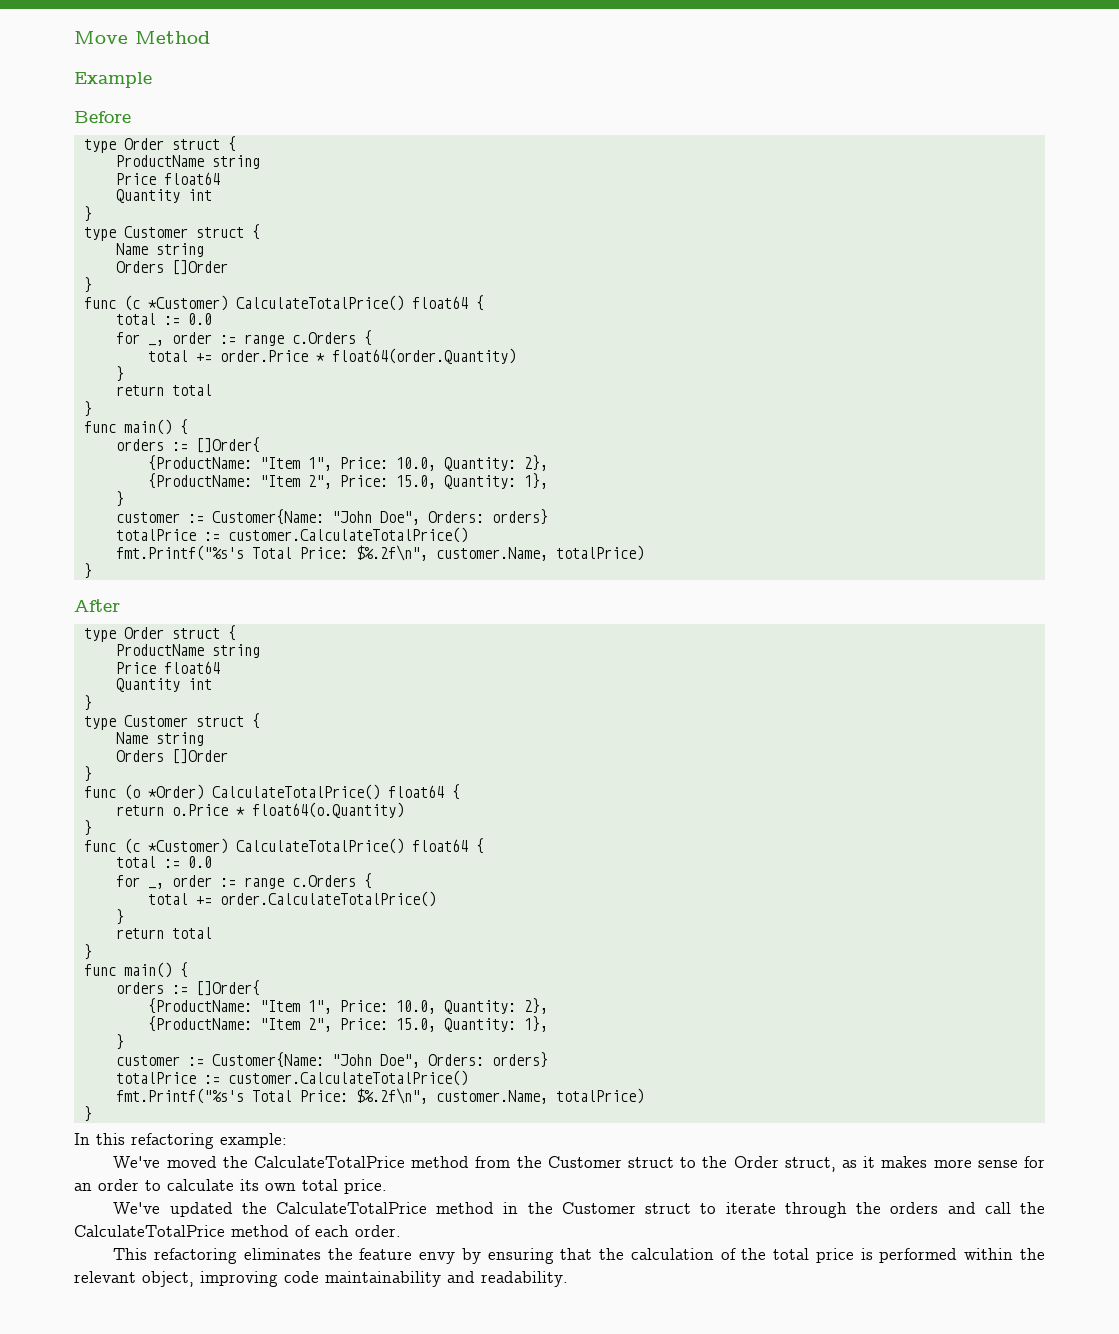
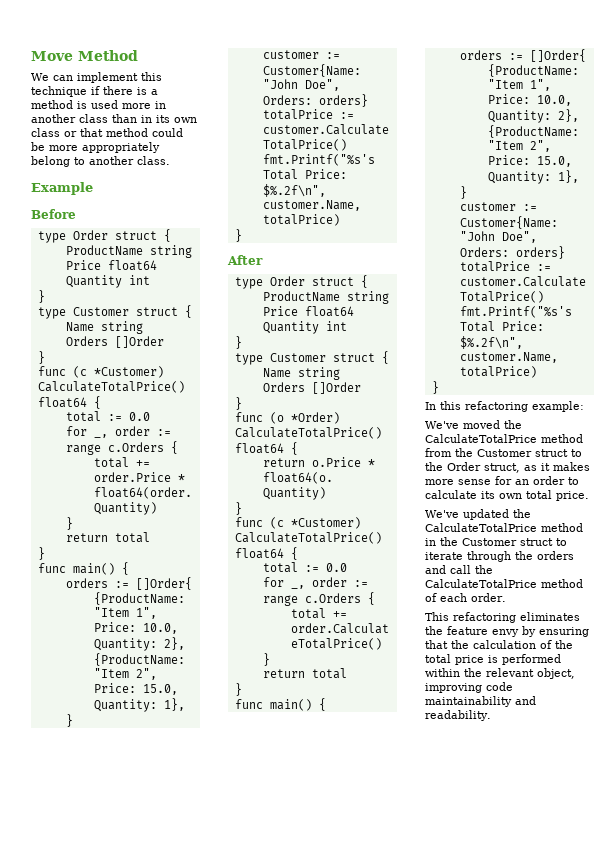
+ We can implement this technique if there is a method is used more in another class than in its own class or that method could be more appropriately belong to another class.

